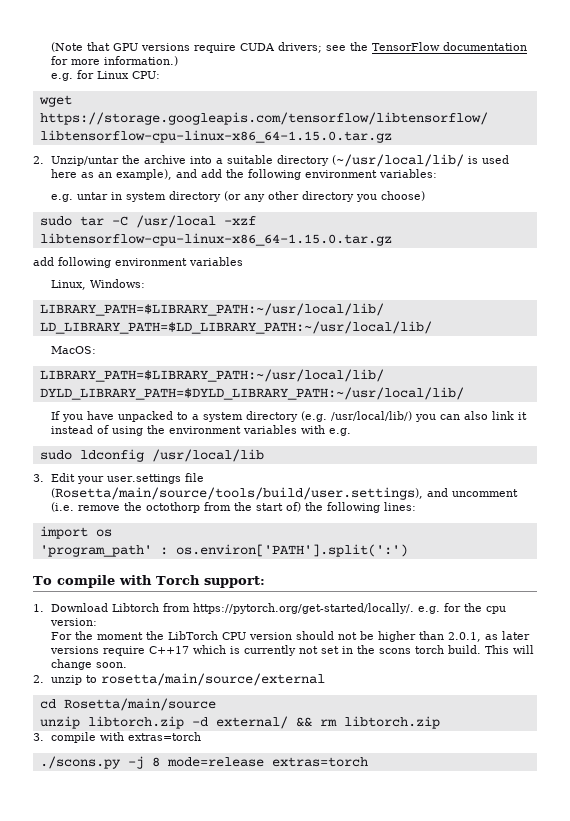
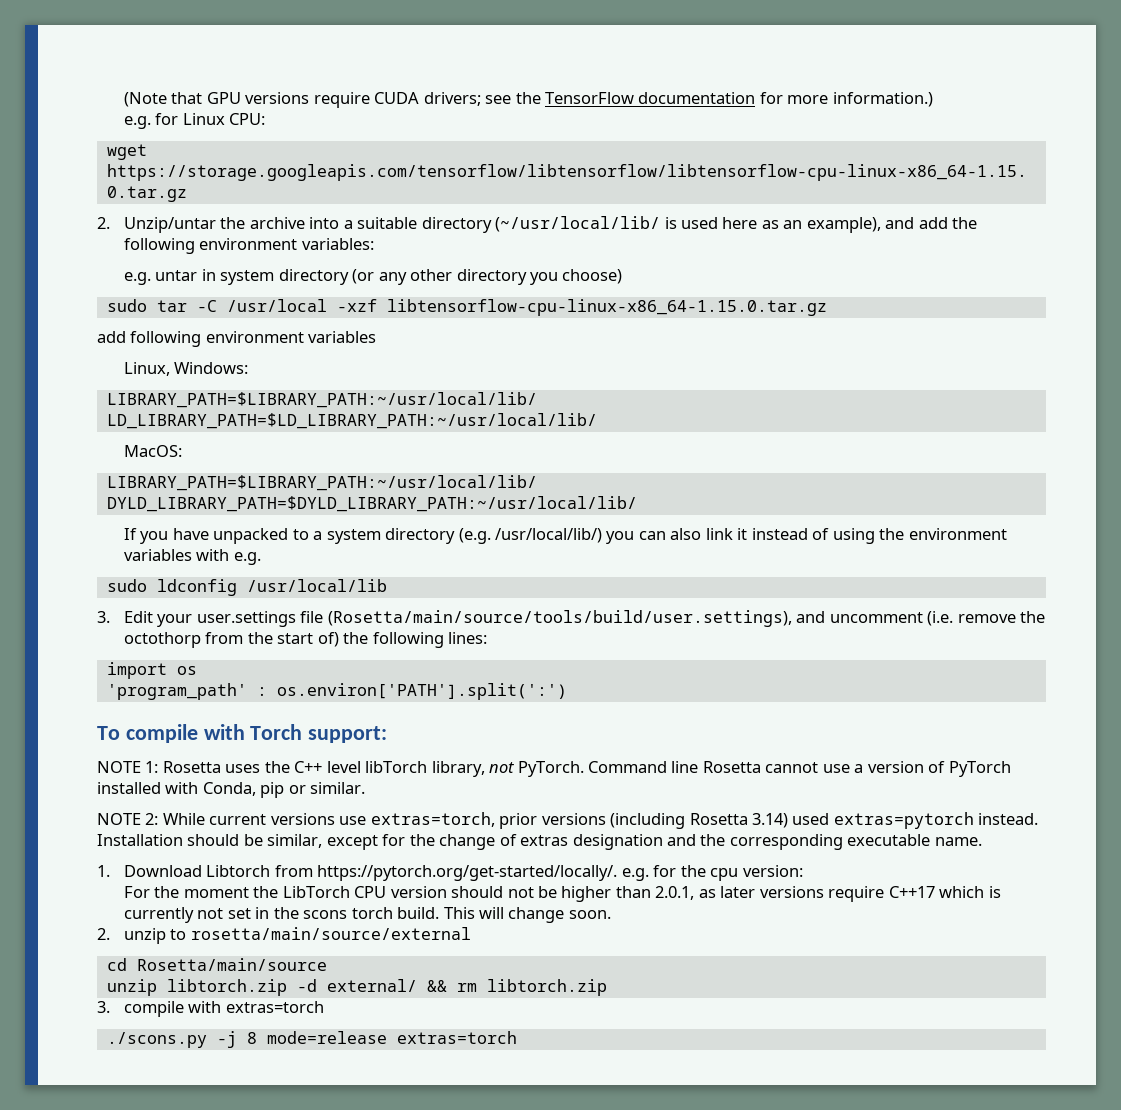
+ NOTE 1: Rosetta uses the C++ level libTorch library, not PyTorch. Command line Rosetta cannot use a version of PyTorch installed with Conda, pip or similar.
+ NOTE 2: While current versions use extras=torch, prior versions (including Rosetta 3.14) used extras=pytorch instead. Installation should be similar, except for the change of extras designation and the corresponding executable name.

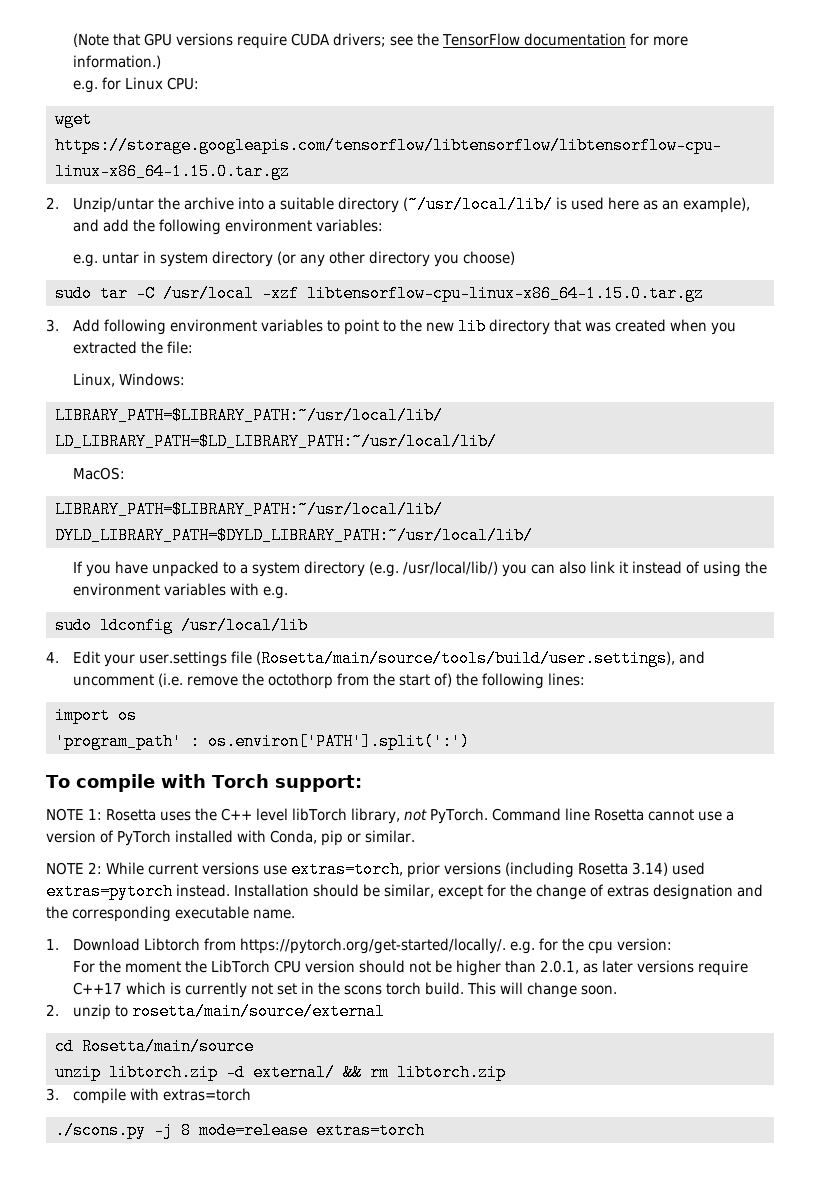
- add following environment variables
+ 3. Add following environment variables to point to the new lib directory that was created when you extracted the file:
- 3. Edit your user.settings file (Rosetta/main/source/tools/build/user.settings), and uncomment (i.e. remove the octothorp from the start of) the following lines:
+ 4. Edit your user.settings file (Rosetta/main/source/tools/build/user.settings), and uncomment (i.e. remove the octothorp from the start of) the following lines:

